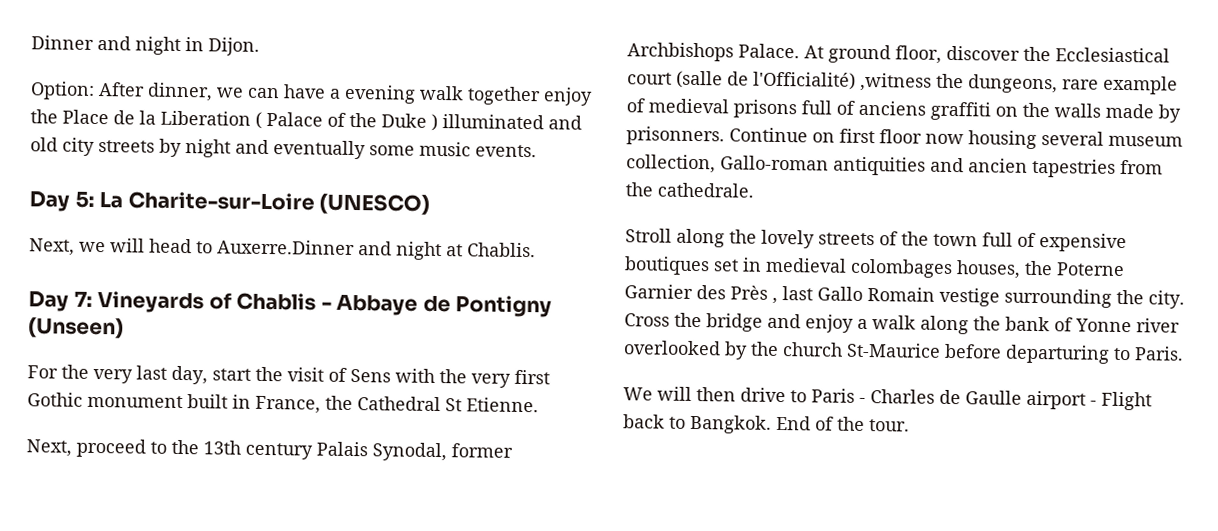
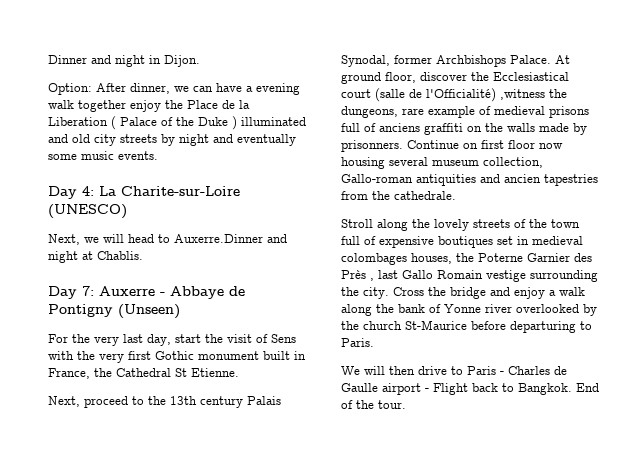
- Day 5: La Charite-sur-Loire (UNESCO)
+ Day 4: La Charite-sur-Loire (UNESCO)
- Day 7: Vineyards of Chablis - Abbaye de Pontigny (Unseen)
+ Day 7: Auxerre - Abbaye de Pontigny (Unseen)

